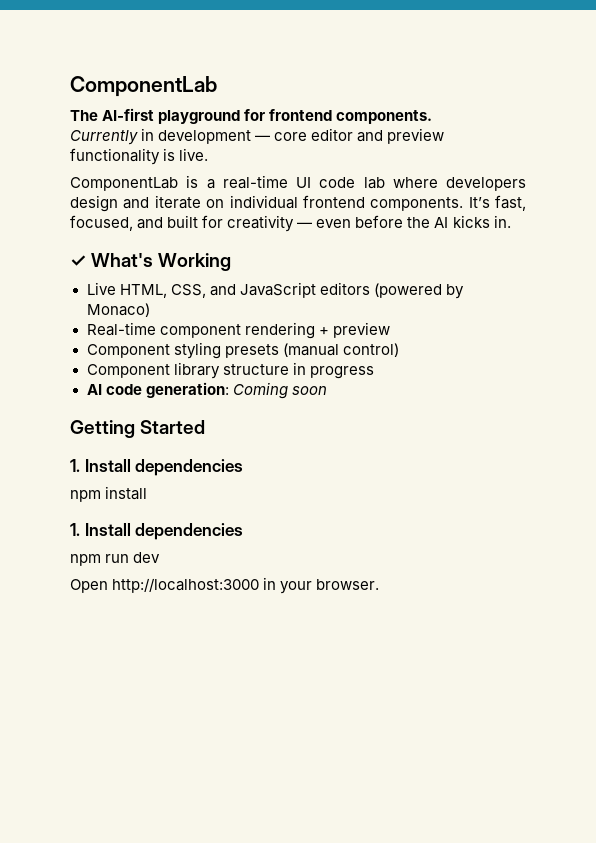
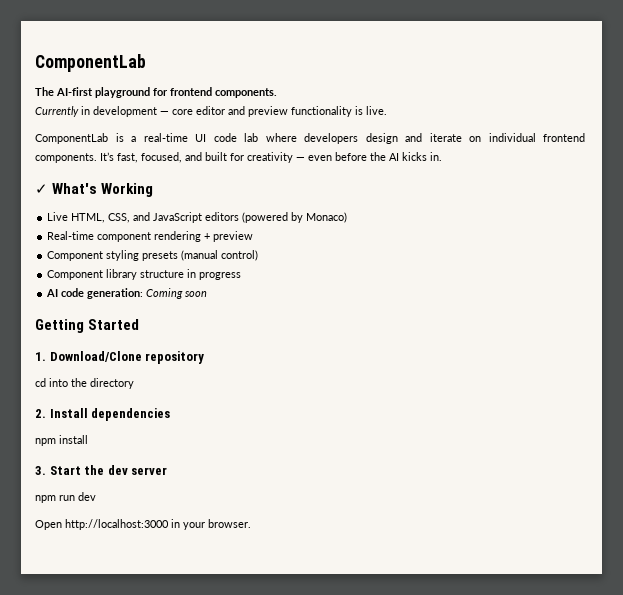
  Getting Started
- 1. Install dependencies
+ 1. Download/Clone repository
+ cd into the directory
+ 2. Install dependencies
  npm install
- 1. Install dependencies
+ 3. Start the dev server

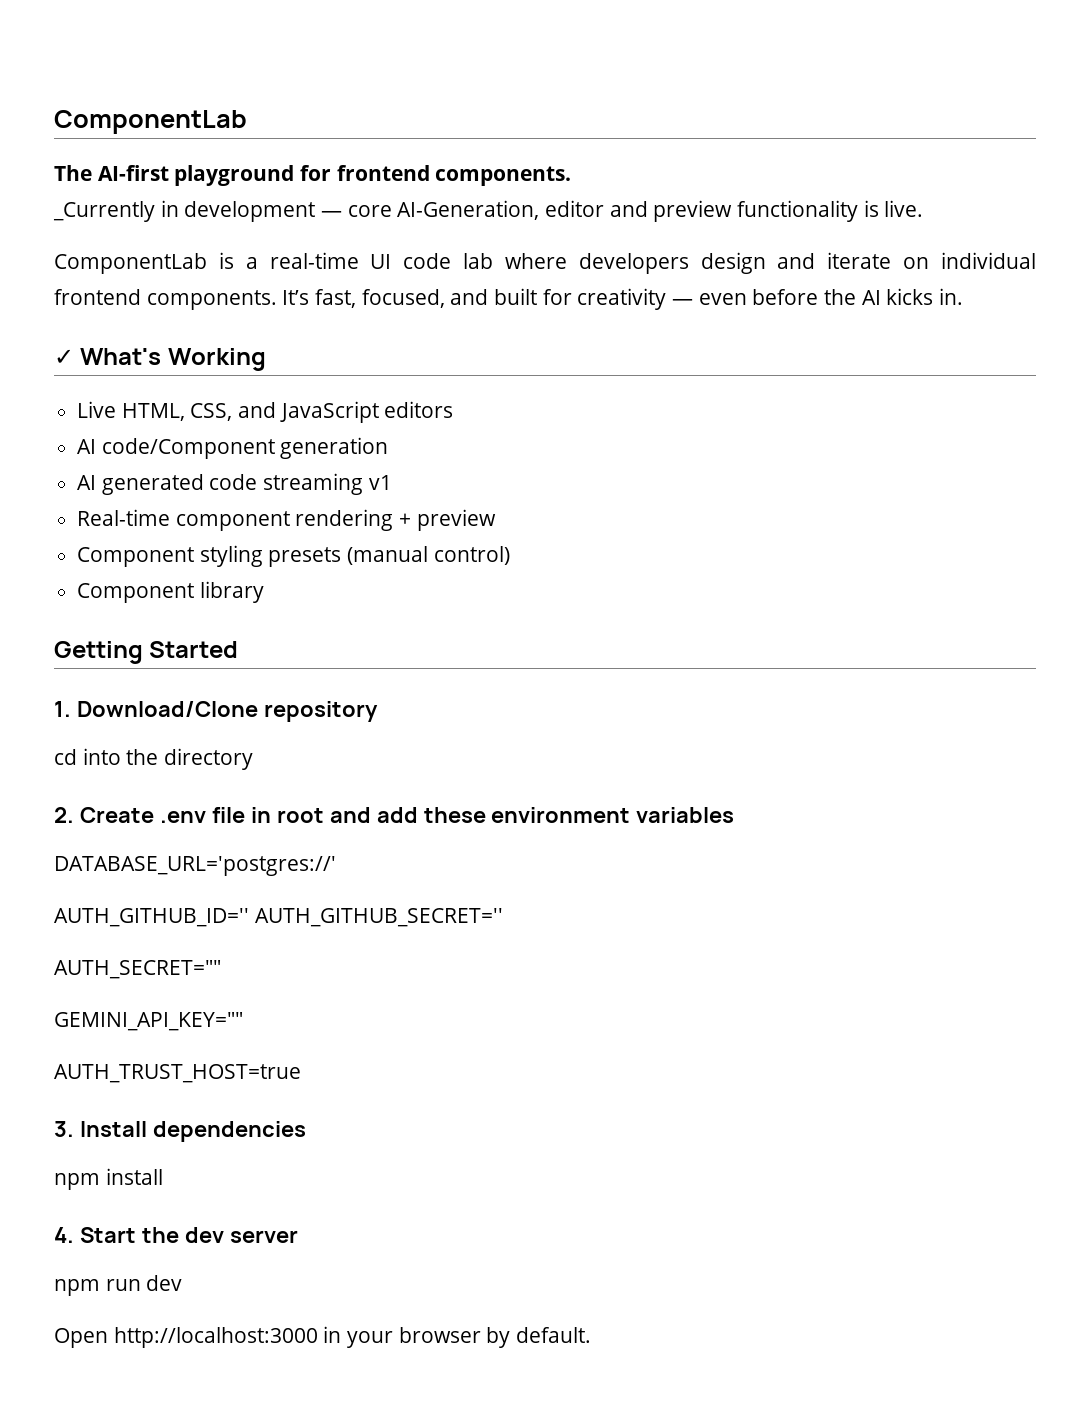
- Currently in development — core editor and preview functionality is live.
+ _Currently in development — core AI-Generation, editor and preview functionality is live.
- Live HTML, CSS, and JavaScript editors (powered by Monaco)
+ Live HTML, CSS, and JavaScript editors
+ AI code/Component generation
+ AI generated code streaming v1
- Component library structure in progress
- AI code generation: Coming soon
+ Component library
- 2. Install dependencies
+ 2. Create .env file in root and add these environment variables
+ DATABASE_URL='postgres://'
+ AUTH_GITHUB_ID='' AUTH_GITHUB_SECRET=''
+ AUTH_SECRET=""
+ GEMINI_API_KEY=""
+ AUTH_TRUST_HOST=true
+ 3. Install dependencies
- 3. Start the dev server
+ 4. Start the dev server
- Open http://localhost:3000 in your browser.
+ Open http://localhost:3000 in your browser by default.

